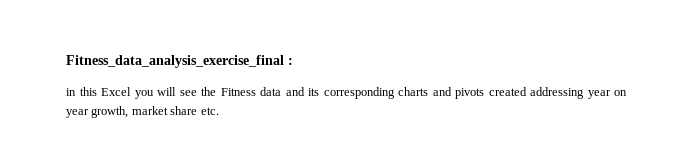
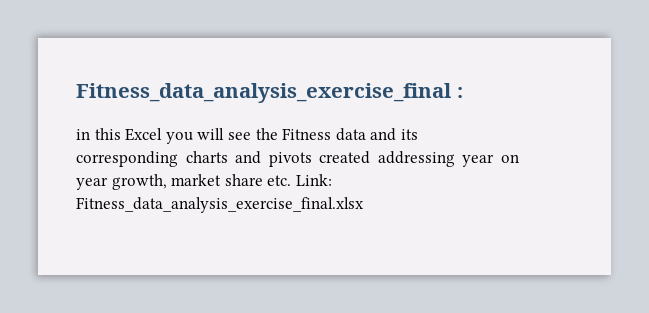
- in this Excel you will see the Fitness data and its corresponding charts and pivots created addressing year on year growth, market share etc.
+ in this Excel you will see the Fitness data and its corresponding charts and pivots created addressing year on year growth, market share etc. Link: Fitness_data_analysis_exercise_final.xlsx

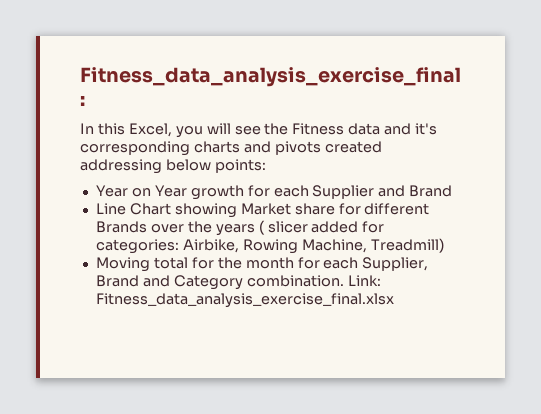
- in this Excel you will see the Fitness data and its corresponding charts and pivots created addressing year on year growth, market share etc. Link: Fitness_data_analysis_exercise_final.xlsx
+ In this Excel, you will see the Fitness data and it's corresponding charts and pivots created addressing below points:
+ Year on Year growth for each Supplier and Brand
+ Line Chart showing Market share for different Brands over the years ( slicer added for categories: Airbike, Rowing Machine, Treadmill)
+ Moving total for the month for each Supplier, Brand and Category combination. Link: Fitness_data_analysis_exercise_final.xlsx

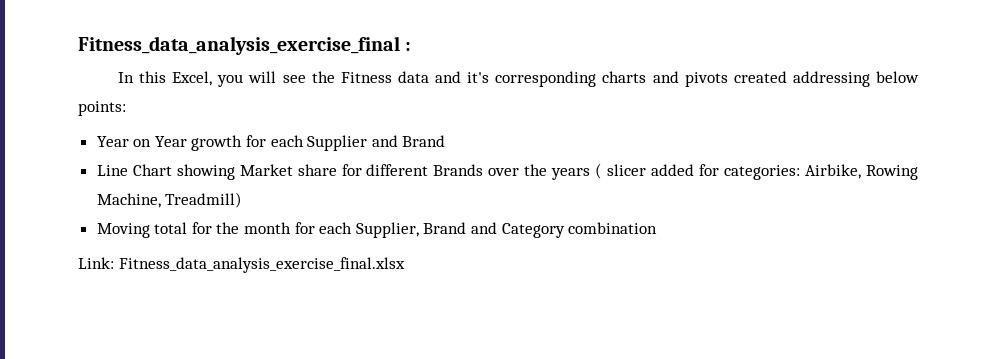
- Moving total for the month for each Supplier, Brand and Category combination. Link: Fitness_data_analysis_exercise_final.xlsx
+ Moving total for the month for each Supplier, Brand and Category combination
+ Link: Fitness_data_analysis_exercise_final.xlsx

